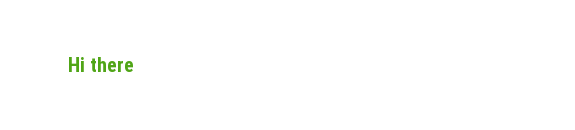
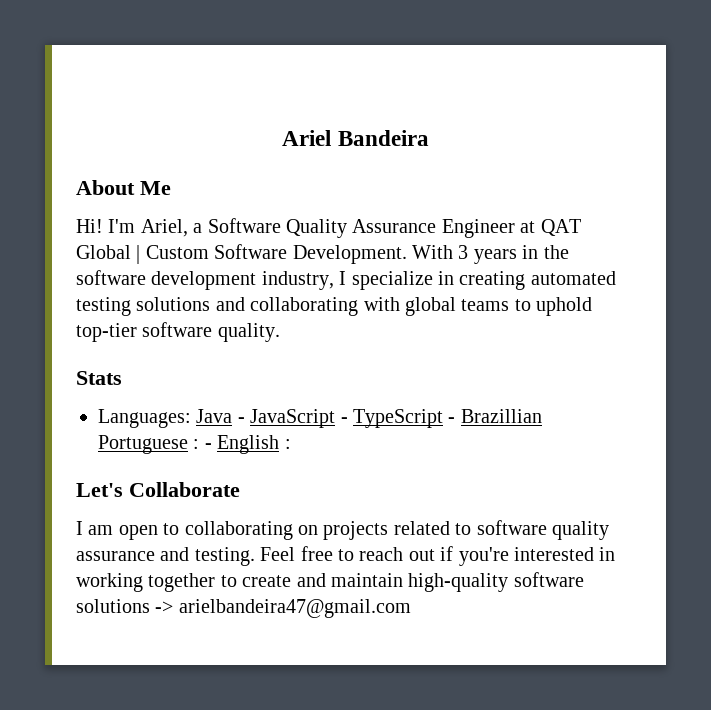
- Hi there
+ Ariel Bandeira
+ About Me
+ Hi! I'm Ariel, a Software Quality Assurance Engineer at QAT Global | Custom Software Development. With 3 years in the software development industry, I specialize in creating automated testing solutions and collaborating with global teams to uphold top-tier software quality.
+ Stats
+ Languages: Java - JavaScript - TypeScript - Brazillian Portuguese : - English :
+ Let's Collaborate
+ I am open to collaborating on projects related to software quality assurance and testing. Feel free to reach out if you're interested in working together to create and maintain high-quality software solutions -> arielbandeira47@gmail.com

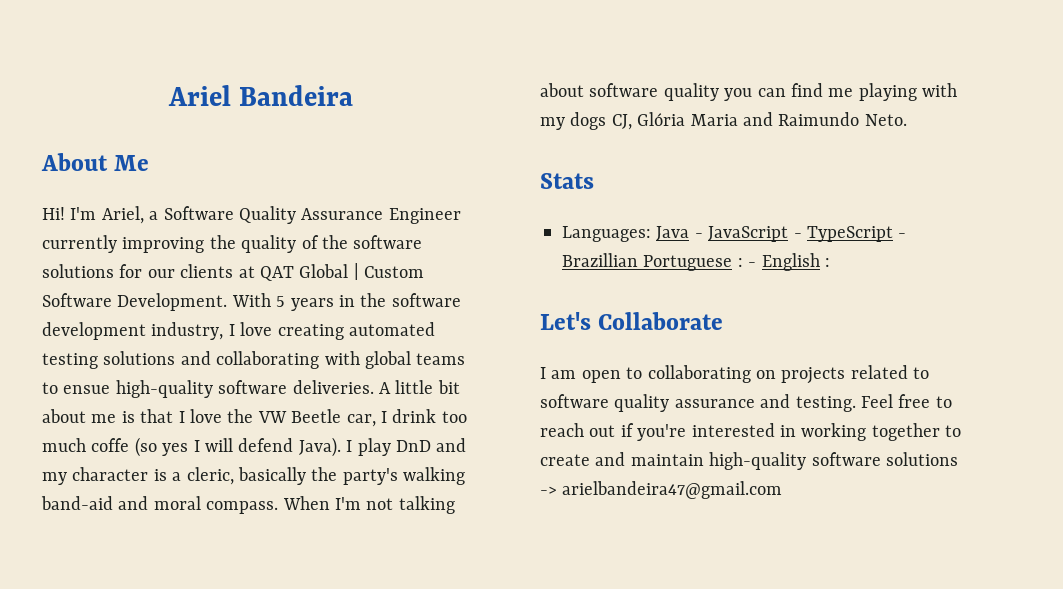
- I'm Ariel, a Software Quality Assurance Engineer at QAT Global | Custom Software Development.
+ I'm Ariel, a Software Quality Assurance Engineer currently improving the quality of the software solutions for our clients at QAT Global | Custom Software Development.
- With 3 years in the software development industry, I specialize in creating automated testing solutions and collaborating with global teams to uphold top-tier software quality.
+ With 5 years in the software development industry, I love creating automated testing solutions and collaborating with global teams to ensue high-quality software deliveries. A little bit about me is that I love the VW Beetle car, I drink too much coffe (so yes I will defend Java). I play DnD and my character is a cleric, basically the party's walking band-aid and moral compass. When I'm not talking about software quality you can find me playing with my dogs CJ, Glória Maria and Raimundo Neto.

